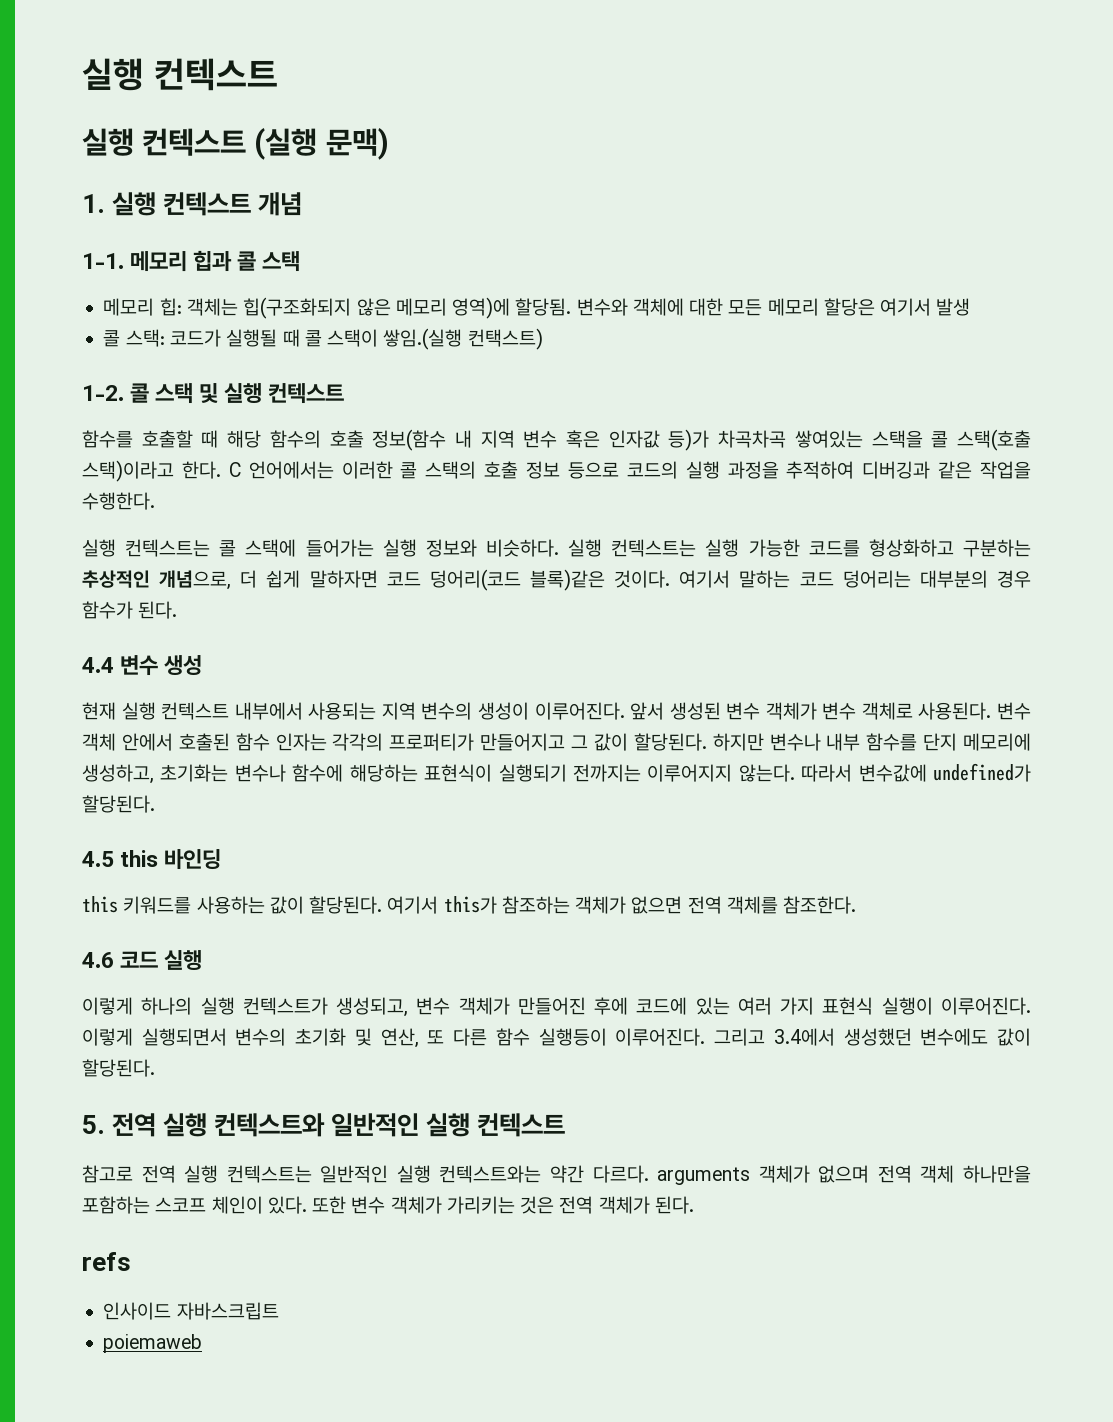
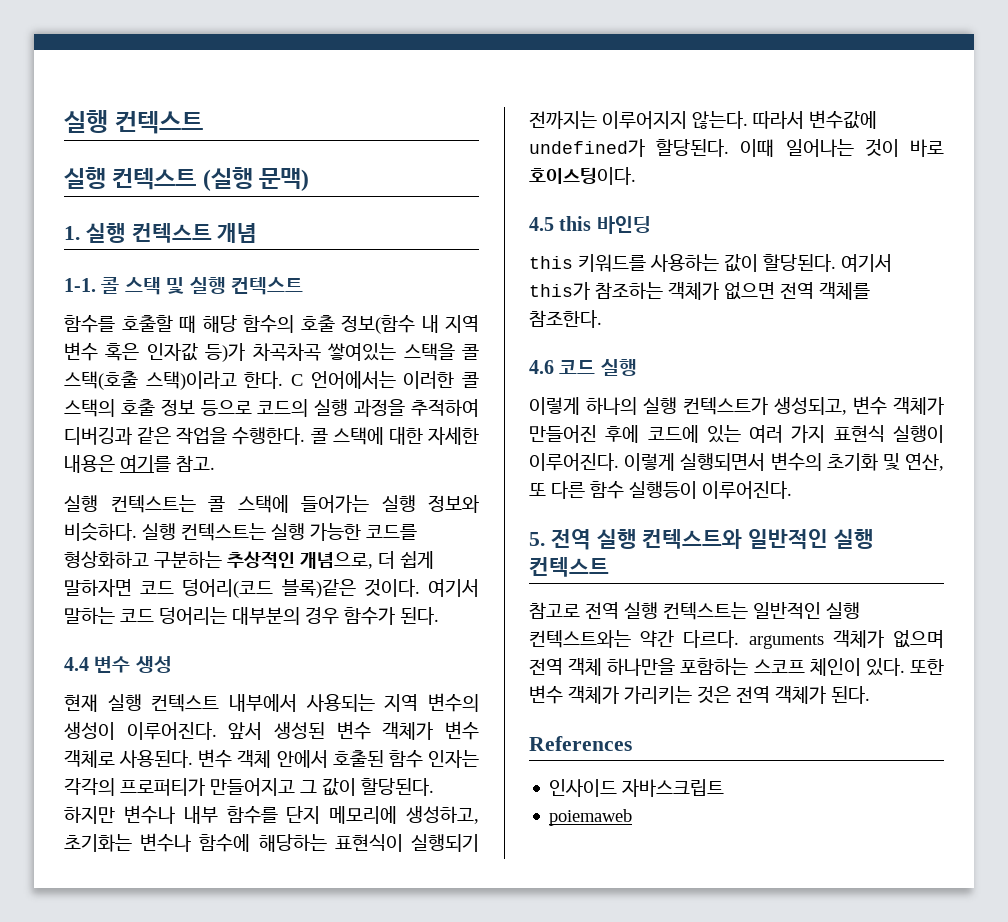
- 메모리 힙과 콜 스택
- 메모리 힙: 객체는 힙(구조화되지 않은 메모리 영역)에 할당됨. 변수와 객체에 대한 모든 메모리 할당은 여기서 발생
- 콜 스택: 코드가 실행될 때 콜 스택이 쌓임.(실행 컨택스트)
- 1-2.
+ 콜 스택에 대한 자세한 내용은 여기를 참고.
+ 이때 일어나는 것이 바로 호이스팅이다.
- 그리고 3.4에서 생성했던 변수에도 값이 할당된다.
- refs
+ References

